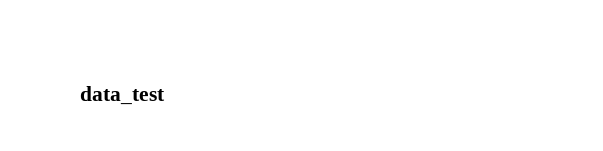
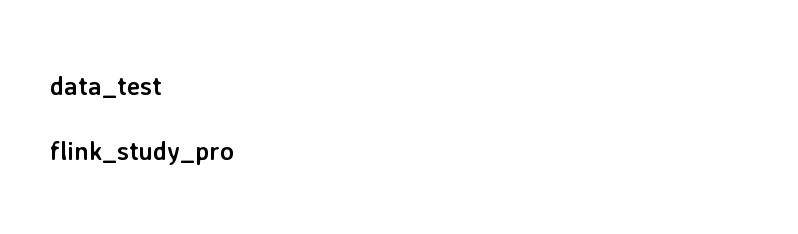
+ flink_study_pro

